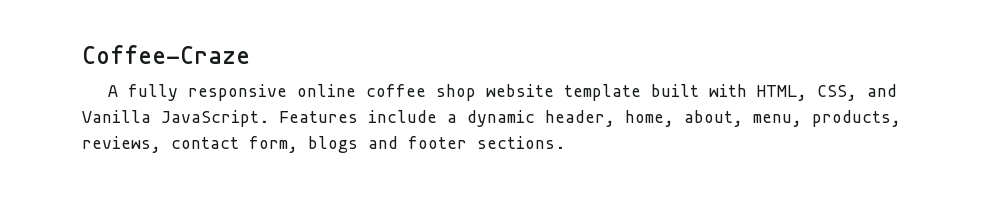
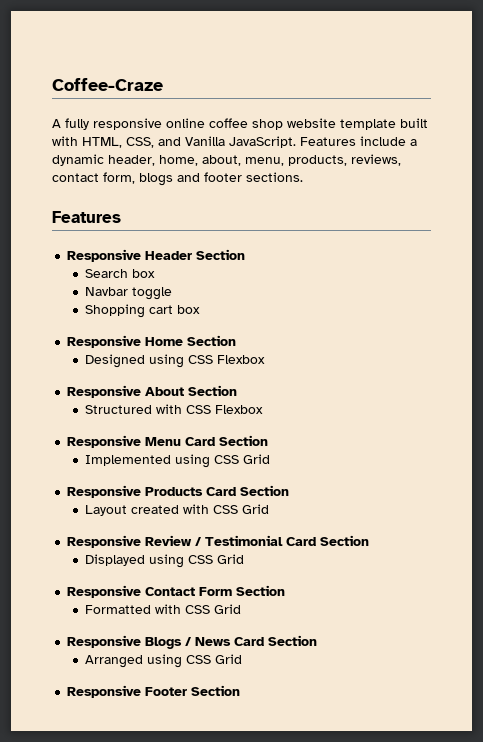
  Features include a dynamic header, home, about, menu, products, reviews, contact form, blogs and footer sections.
+ Features
+ Responsive Header Section
+ Search box
+ Navbar toggle
+ Shopping cart box
+ Responsive Home Section
+ Designed using CSS Flexbox
+ Responsive About Section
+ Structured with CSS Flexbox
+ Responsive Menu Card Section
+ Implemented using CSS Grid
+ Responsive Products Card Section
+ Layout created with CSS Grid
+ Responsive Review / Testimonial Card Section
+ Displayed using CSS Grid
+ Responsive Contact Form Section
+ Formatted with CSS Grid
+ Responsive Blogs / News Card Section
+ Arranged using CSS Grid
+ Responsive Footer Section

